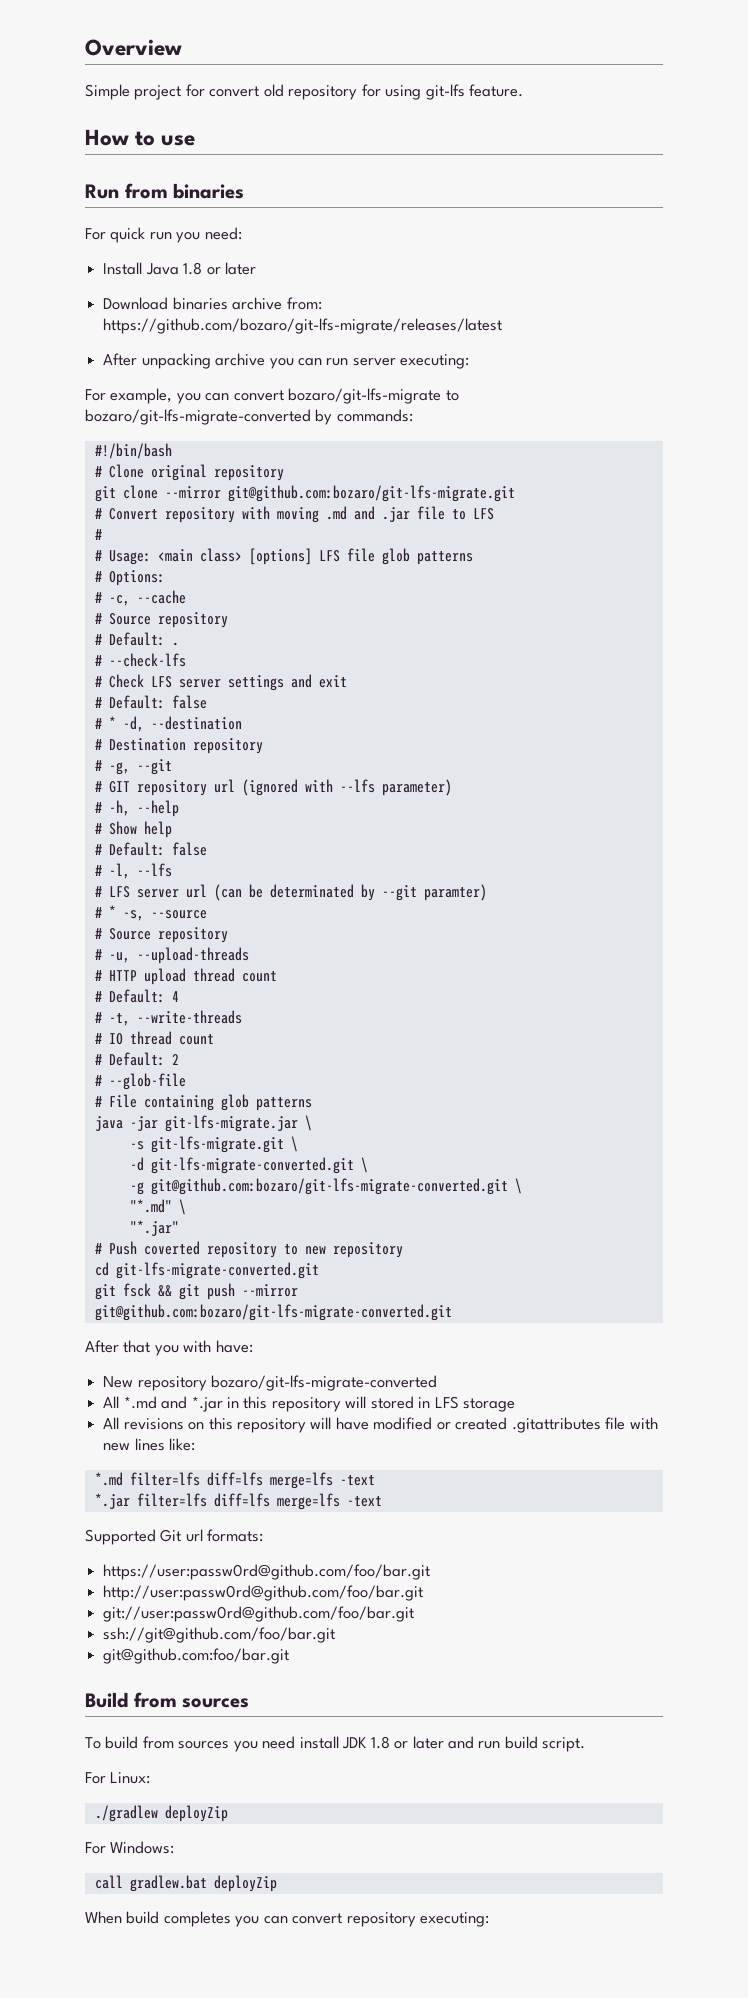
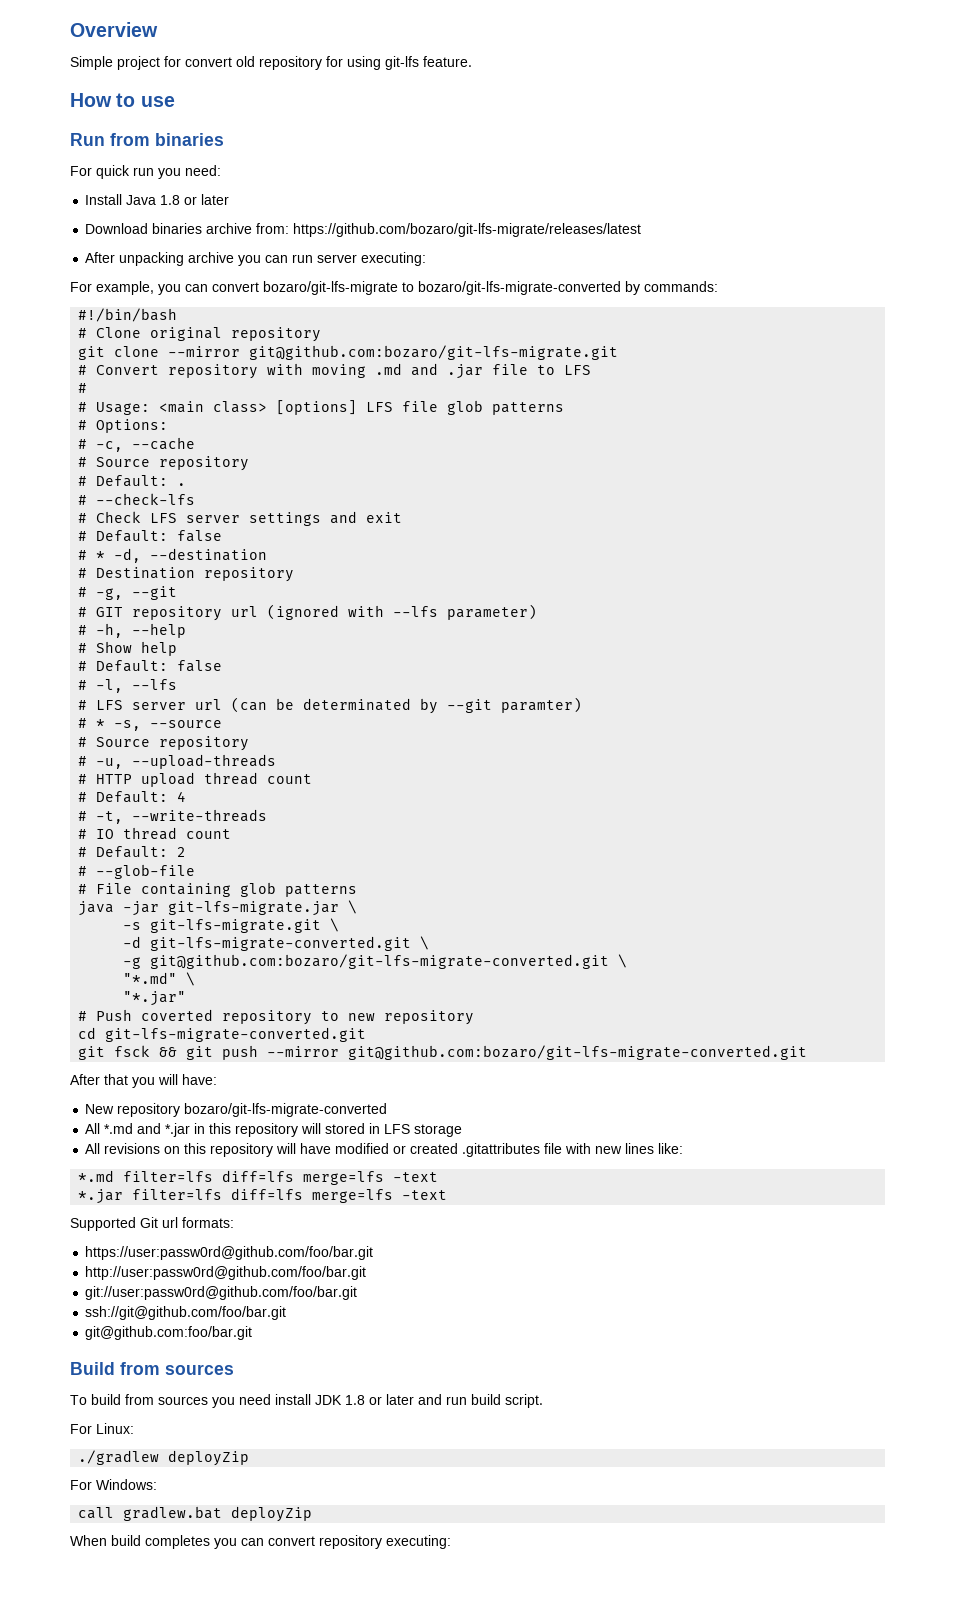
- After that you with have:
+ After that you will have:

